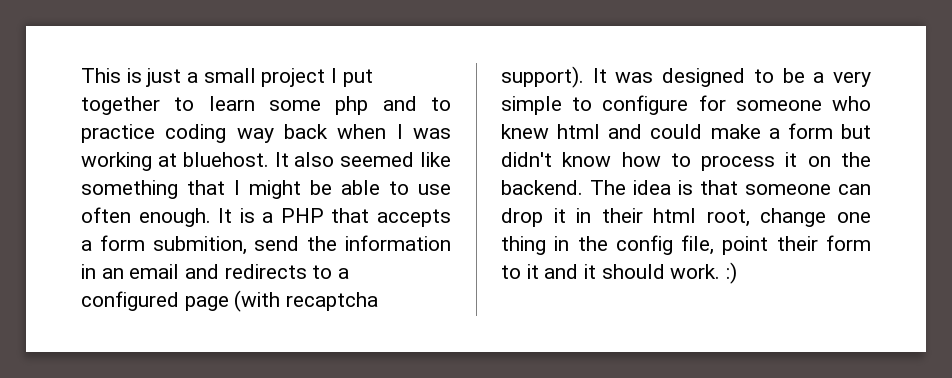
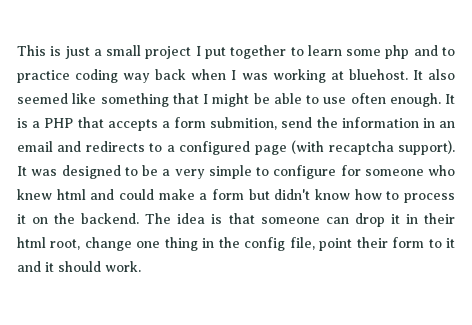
- The idea is that someone can drop it in their html root, change one thing in the config file, point their form to it and it should work. :)
+ The idea is that someone can drop it in their html root, change one thing in the config file, point their form to it and it should work.

